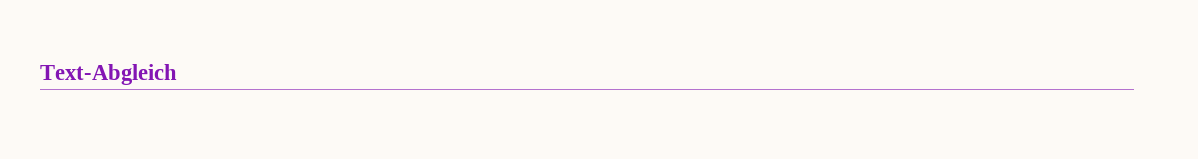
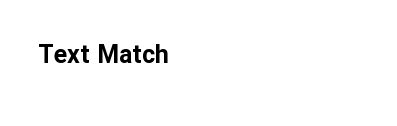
- Text-Abgleich
+ Text Match

